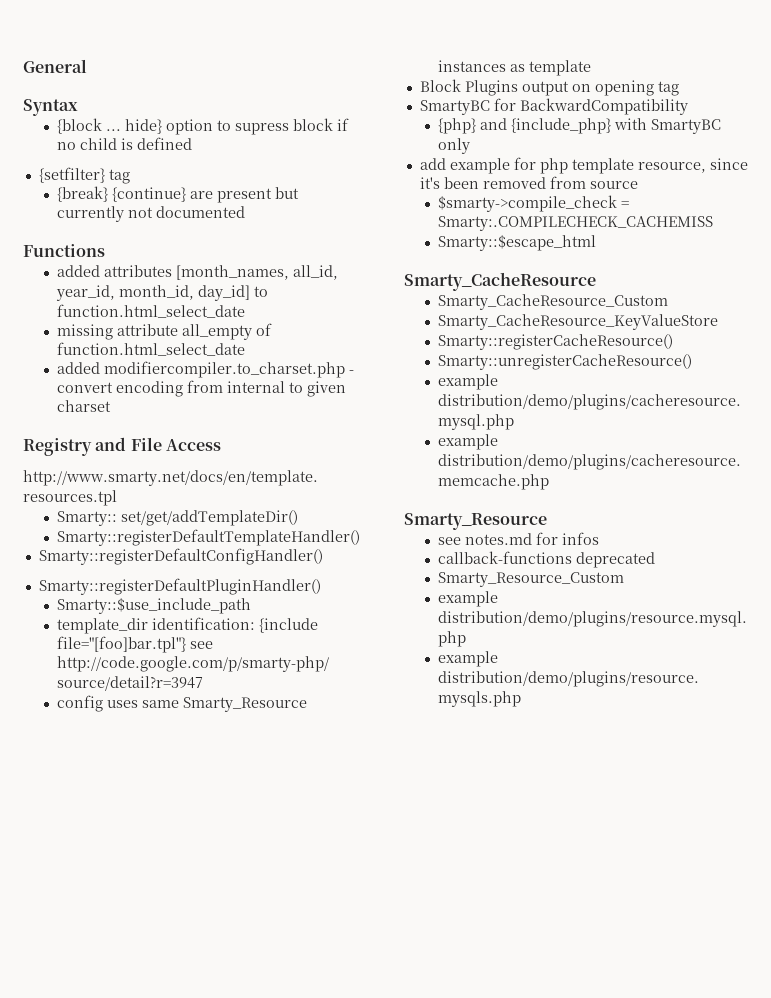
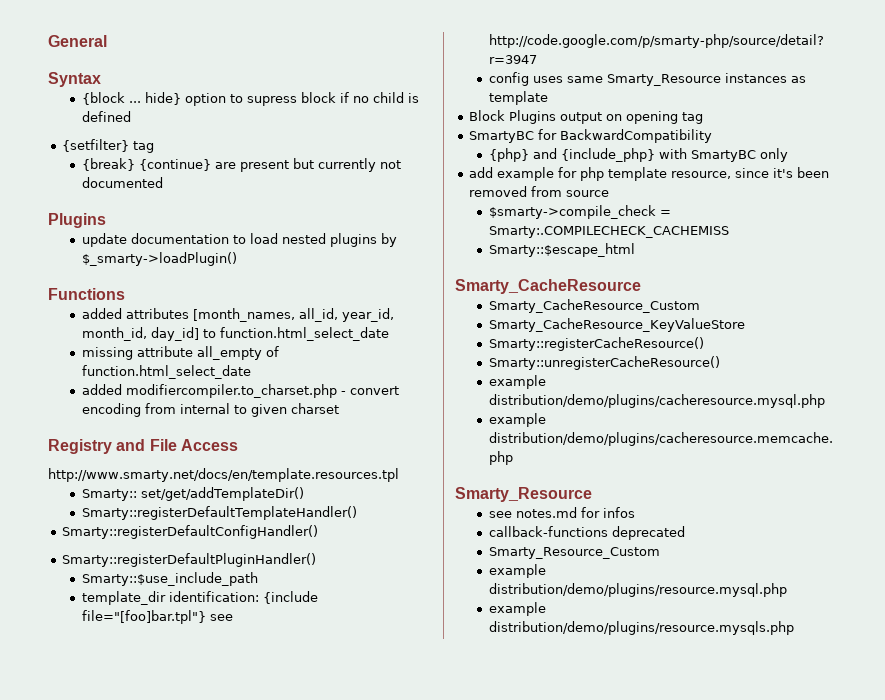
  {break} {continue} are present but currently not documented
+ Plugins
+ update documentation to load nested plugins by $_smarty->loadPlugin()

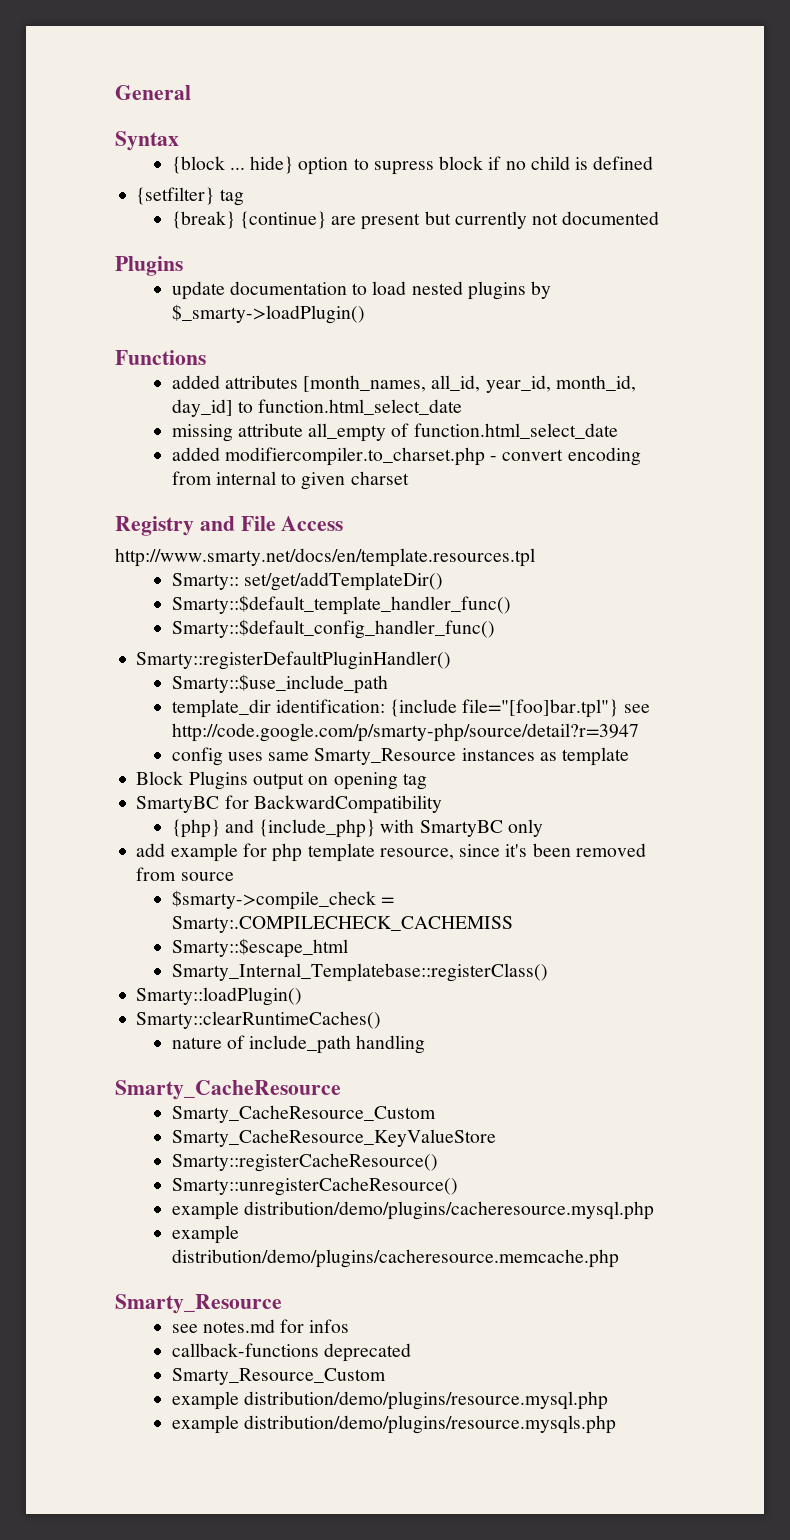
- Smarty::registerDefaultTemplateHandler()
- Smarty::registerDefaultConfigHandler()
+ Smarty::$default_template_handler_func()
+ Smarty::$default_config_handler_func()
+ Smarty_Internal_Templatebase::registerClass()
+ Smarty::loadPlugin()
+ Smarty::clearRuntimeCaches()
+ nature of include_path handling

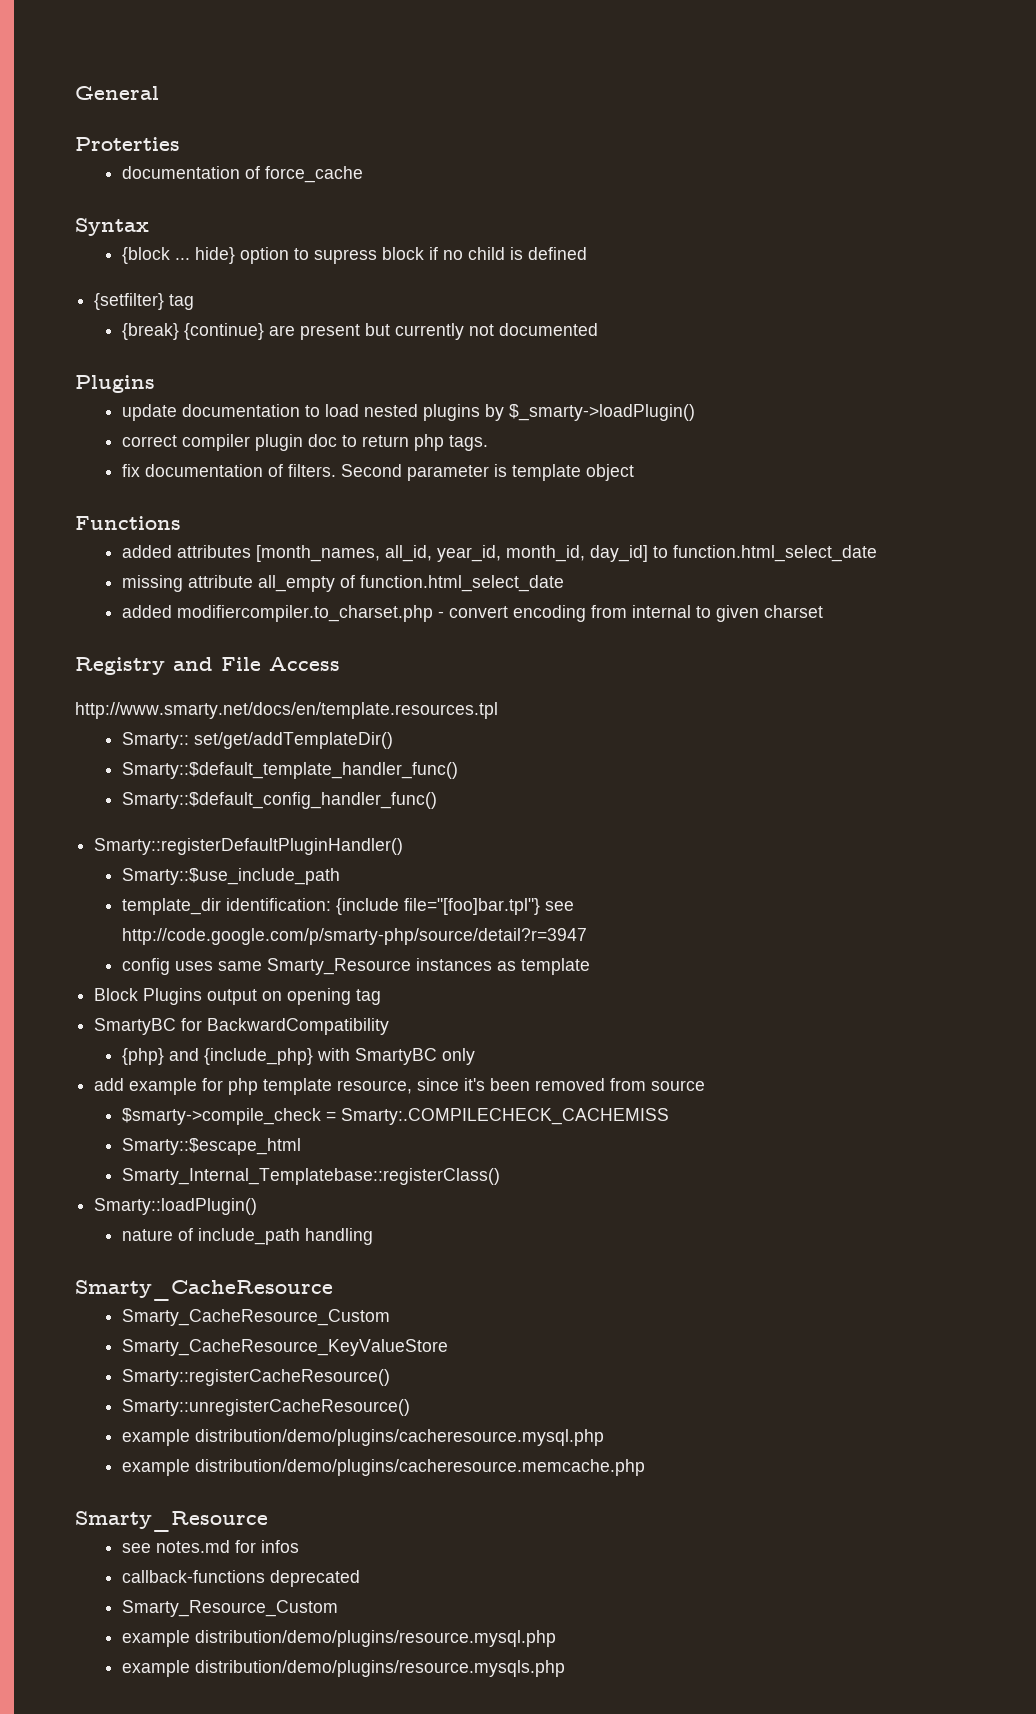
+ Proterties
+ documentation of force_cache
+ correct compiler plugin doc to return php tags.
+ fix documentation of filters. Second parameter is template object
- Smarty::clearRuntimeCaches()

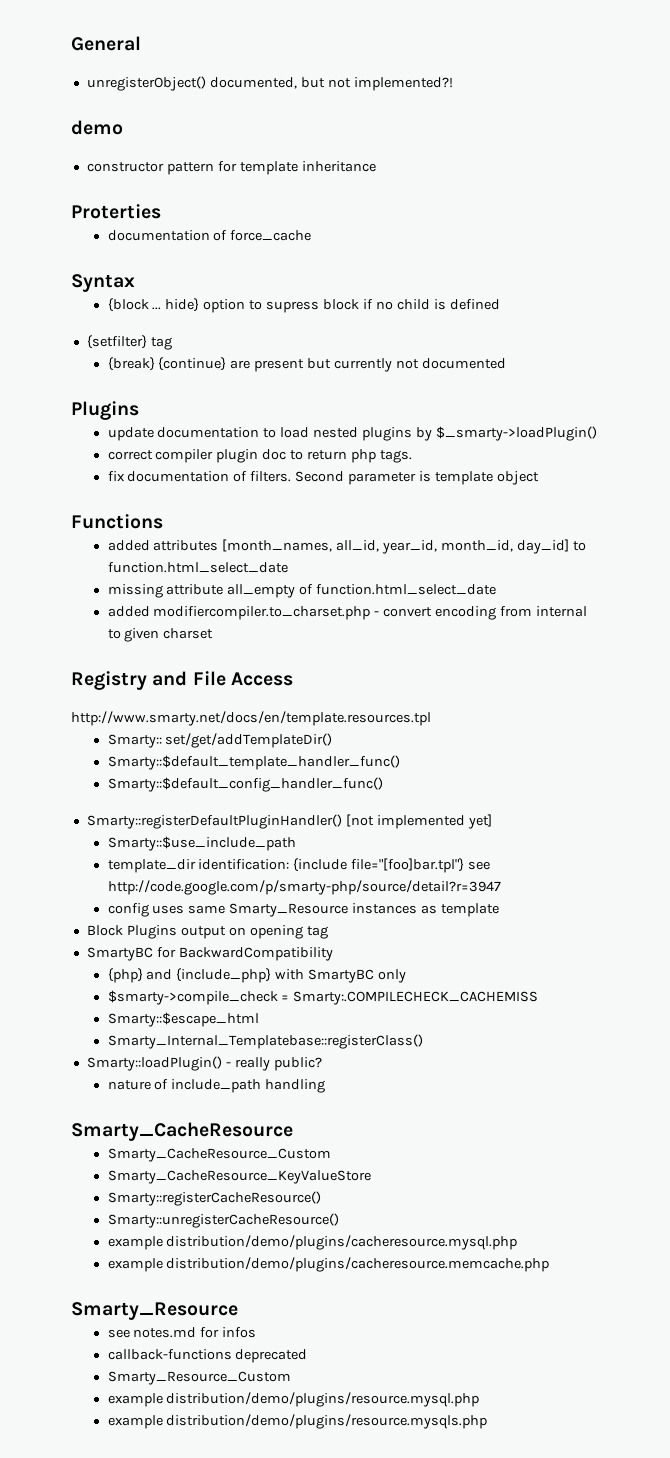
+ unregisterObject() documented, but not implemented?!
+ demo
+ constructor pattern for template inheritance
- Smarty::registerDefaultPluginHandler()
+ Smarty::registerDefaultPluginHandler() [not implemented yet]
- add example for php template resource, since it's been removed from source
- Smarty::loadPlugin()
+ Smarty::loadPlugin() - really public?

